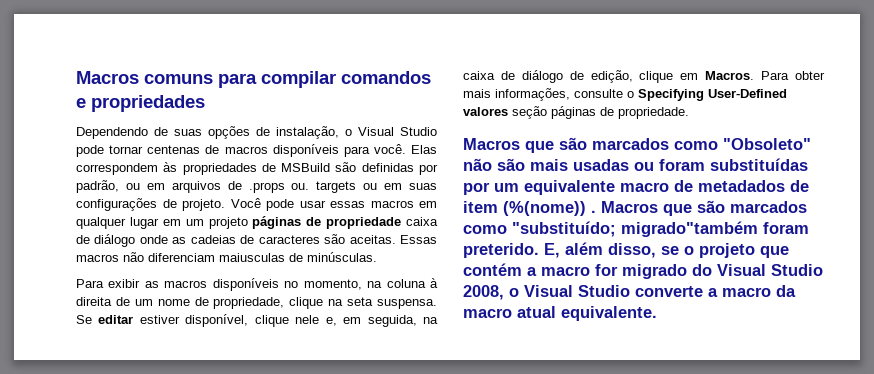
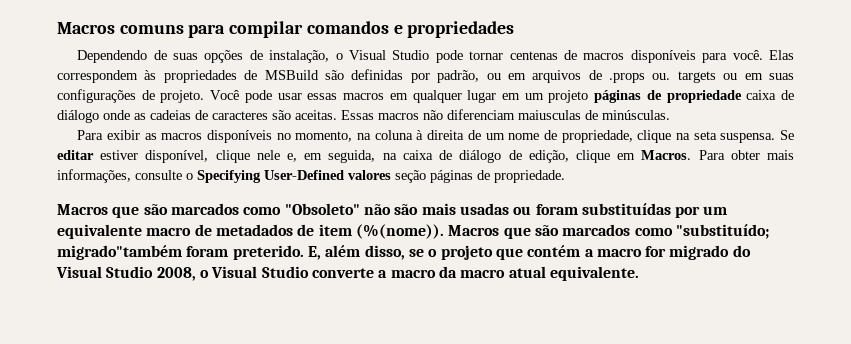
- Macros que são marcados como "Obsoleto" não são mais usadas ou foram substituídas por um equivalente macro de metadados de item (%(nome)) .
+ Macros que são marcados como "Obsoleto" não são mais usadas ou foram substituídas por um equivalente macro de metadados de item (%(nome)).

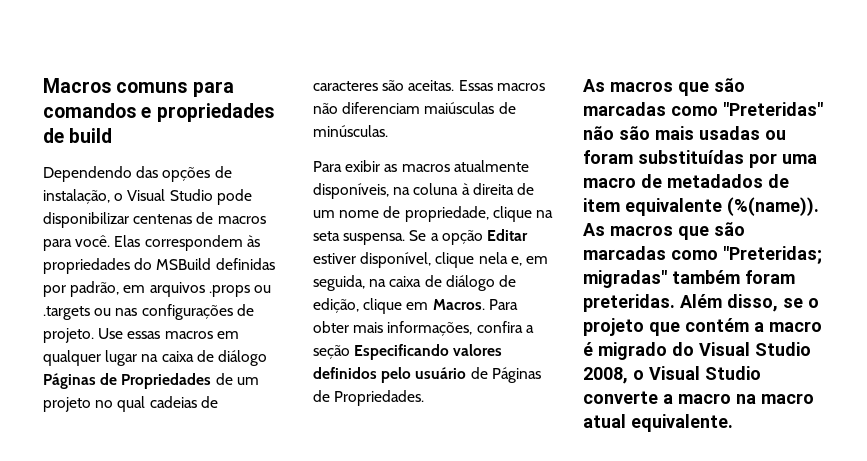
- Macros comuns para compilar comandos e propriedades
+ Macros comuns para comandos e propriedades de build
- Dependendo de suas opções de instalação, o Visual Studio pode tornar centenas de macros disponíveis para você.
+ Dependendo das opções de instalação, o Visual Studio pode disponibilizar centenas de macros para você.
- Elas correspondem às propriedades de MSBuild são definidas por padrão, ou em arquivos de .props ou. targets ou em suas configurações de projeto. Você pode usar essas macros em qualquer lugar em um projeto páginas de propriedade caixa de diálogo onde as cadeias de caracteres são aceitas.
+ Elas correspondem às propriedades do MSBuild definidas por padrão, em arquivos .props ou .targets ou nas configurações de projeto. Use essas macros em qualquer lugar na caixa de diálogo Páginas de Propriedades de um projeto no qual cadeias de caracteres são aceitas.
- Essas macros não diferenciam maiusculas de minúsculas.
+ Essas macros não diferenciam maiúsculas de minúsculas.
- Para exibir as macros disponíveis no momento, na coluna à direita de um nome de propriedade, clique na seta suspensa.
+ Para exibir as macros atualmente disponíveis, na coluna à direita de um nome de propriedade, clique na seta suspensa.
- Se editar estiver disponível, clique nele e, em seguida, na caixa de diálogo de edição, clique em Macros.
+ Se a opção Editar estiver disponível, clique nela e, em seguida, na caixa de diálogo de edição, clique em Macros.
- Para obter mais informações, consulte o Specifying User-Defined valores seção páginas de propriedade.
- Macros que são marcados como "Obsoleto" não são mais usadas ou foram substituídas por um equivalente macro de metadados de item (%(nome)). Macros que são marcados como "substituído; migrado"também foram preterido. E, além disso, se o projeto que contém a macro for migrado do Visual Studio 2008, o Visual Studio converte a macro da macro atual equivalente.
+ Para obter mais informações, confira a seção Especificando valores definidos pelo usuário de Páginas de Propriedades.
+ As macros que são marcadas como "Preteridas" não são mais usadas ou foram substituídas por uma macro de metadados de item equivalente (%(name)). As macros que são marcadas como "Preteridas; migradas" também foram preteridas. Além disso, se o projeto que contém a macro é migrado do Visual Studio 2008, o Visual Studio converte a macro na macro atual equivalente.

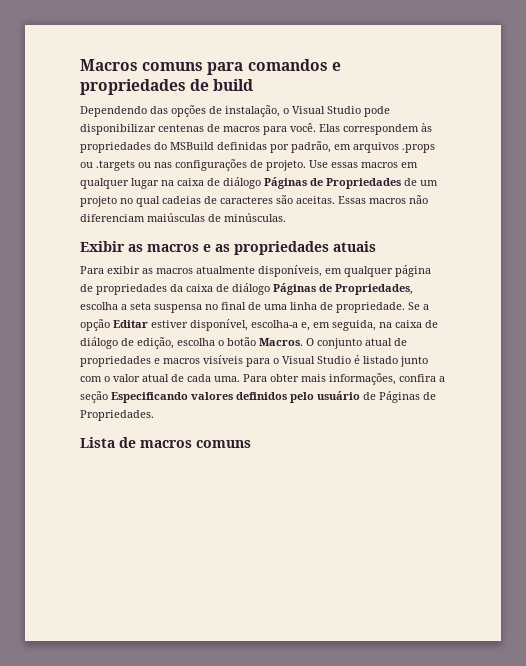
+ Exibir as macros e as propriedades atuais
- Para exibir as macros atualmente disponíveis, na coluna à direita de um nome de propriedade, clique na seta suspensa.
+ Para exibir as macros atualmente disponíveis, em qualquer página de propriedades da caixa de diálogo Páginas de Propriedades, escolha a seta suspensa no final de uma linha de propriedade.
- Se a opção Editar estiver disponível, clique nela e, em seguida, na caixa de diálogo de edição, clique em Macros.
+ Se a opção Editar estiver disponível, escolha-a e, em seguida, na caixa de diálogo de edição, escolha o botão Macros. O conjunto atual de propriedades e macros visíveis para o Visual Studio é listado junto com o valor atual de cada uma.
- As macros que são marcadas como "Preteridas" não são mais usadas ou foram substituídas por uma macro de metadados de item equivalente (%(name)). As macros que são marcadas como "Preteridas; migradas" também foram preteridas. Além disso, se o projeto que contém a macro é migrado do Visual Studio 2008, o Visual Studio converte a macro na macro atual equivalente.
+ Lista de macros comuns

